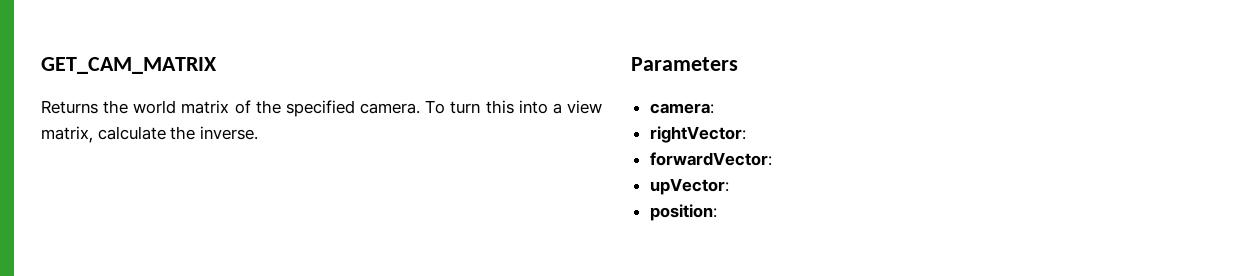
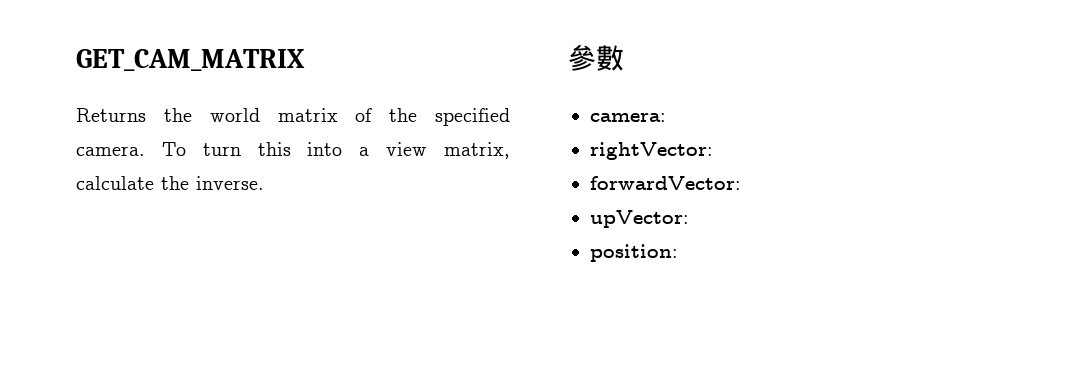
- Parameters
+ 參數

